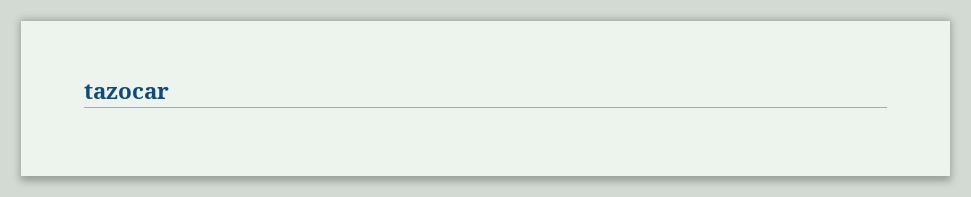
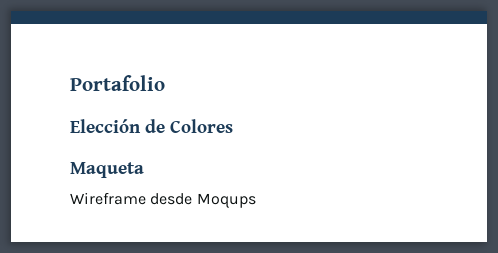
- tazocar
+ Portafolio
+ Elección de Colores
+ Maqueta
+ Wireframe desde Moqups

